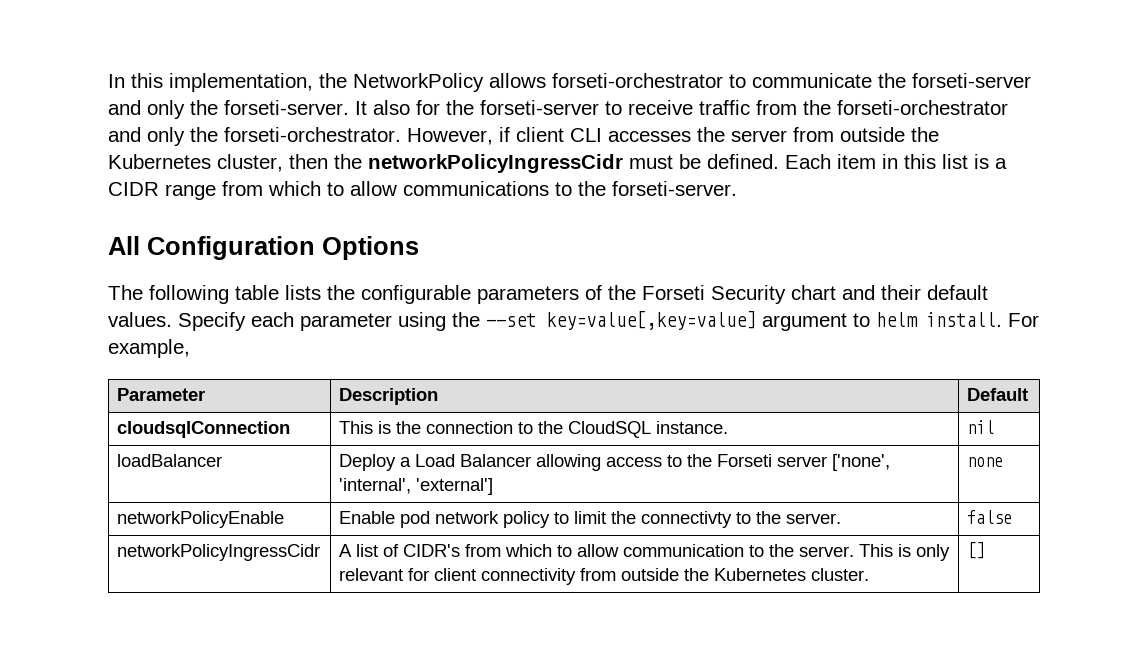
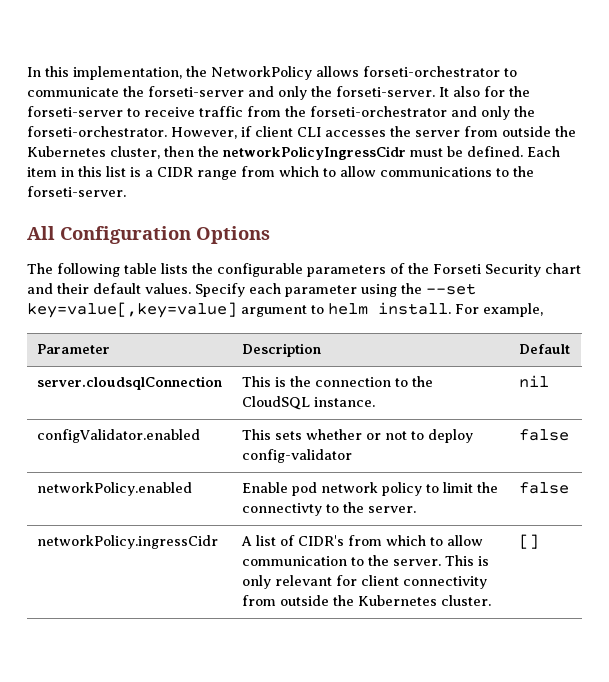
- cloudsqlConnection | This is the connection to the CloudSQL instance. | nil
+ server.cloudsqlConnection | This is the connection to the CloudSQL instance. | nil
- loadBalancer | Deploy a Load Balancer allowing access to the Forseti server ['none', 'internal', 'external'] | none
- networkPolicyEnable | Enable pod network policy to limit the connectivty to the server. | false
+ configValidator.enabled | This sets whether or not to deploy config-validator | false
+ networkPolicy.enabled | Enable pod network policy to limit the connectivty to the server. | false
- networkPolicyIngressCidr | A list of CIDR's from which to allow communication to the server. This is only relevant for client connectivity from outside the Kubernetes cluster. | []
+ networkPolicy.ingressCidr | A list of CIDR's from which to allow communication to the server. This is only relevant for client connectivity from outside the Kubernetes cluster. | []

